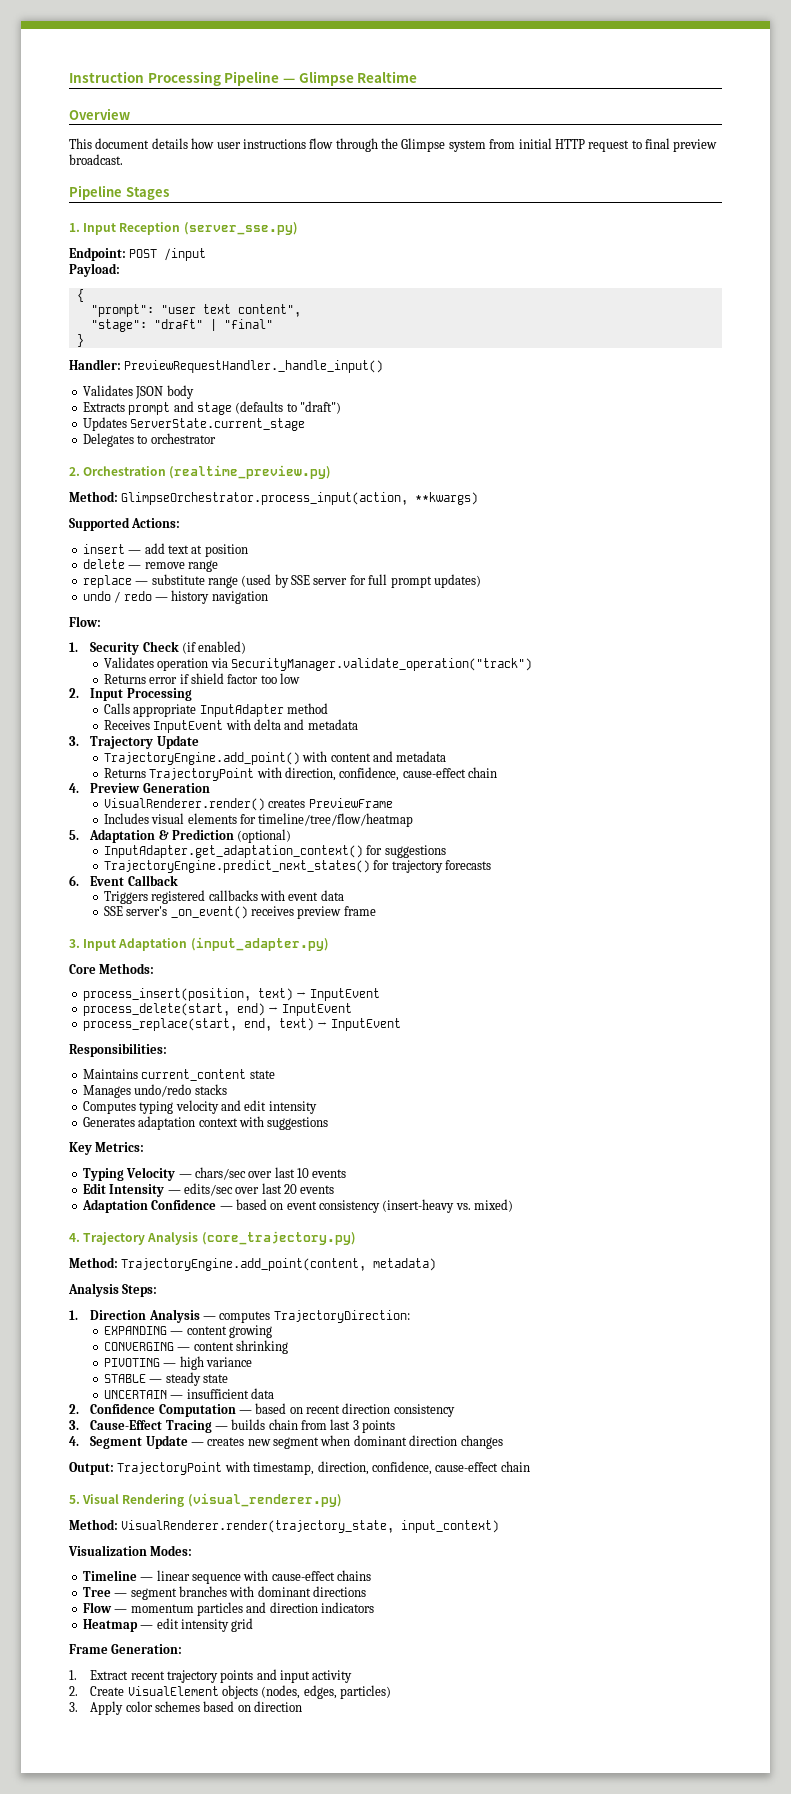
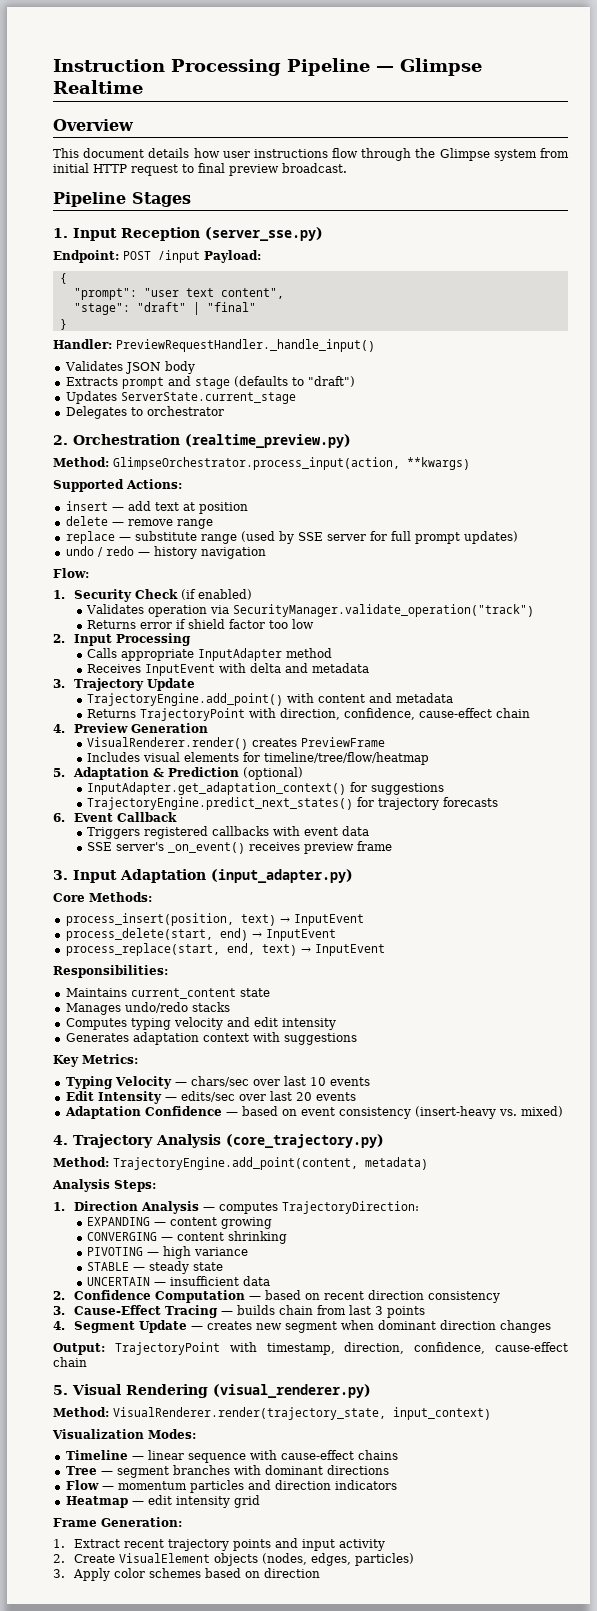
- Endpoint: POST /input
- Payload:
+ Endpoint: POST /input Payload:

